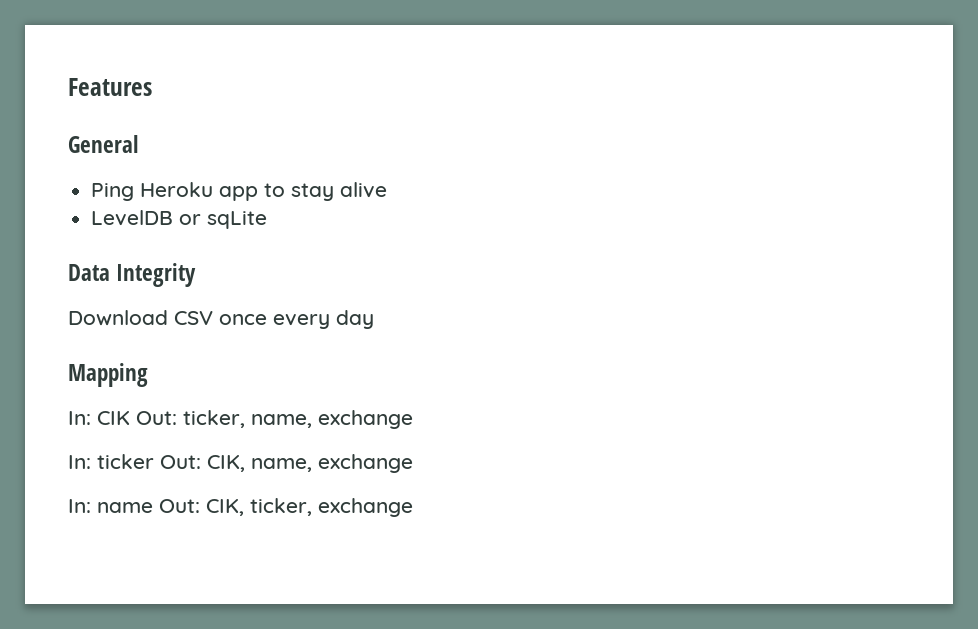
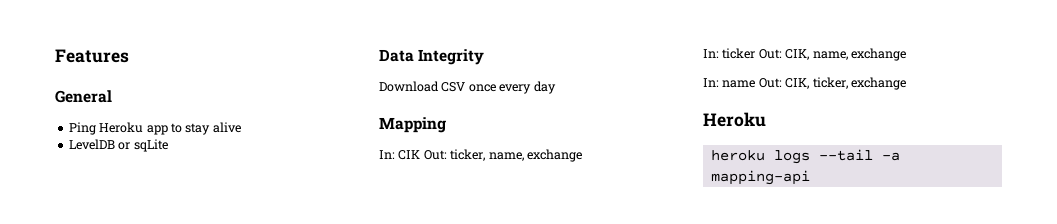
  In: name Out: CIK, ticker, exchange
+ Heroku
+ heroku logs --tail -a mapping-api

